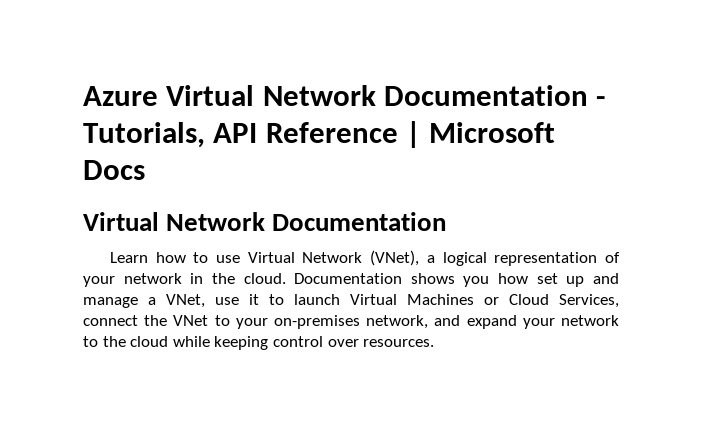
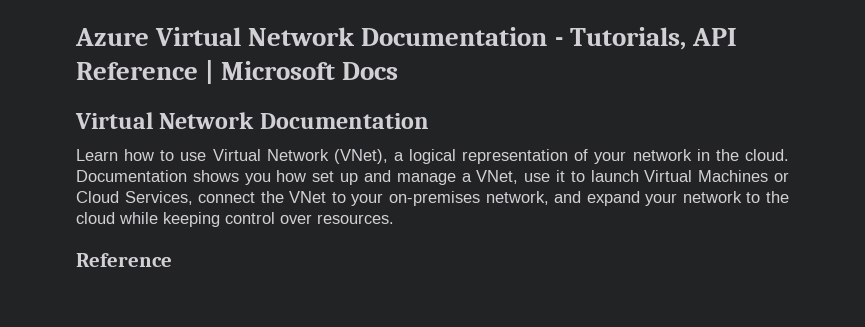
  Documentation shows you how set up and manage a VNet, use it to launch Virtual Machines or Cloud Services, connect the VNet to your on-premises network, and expand your network to the cloud while keeping control over resources.
+ Reference

